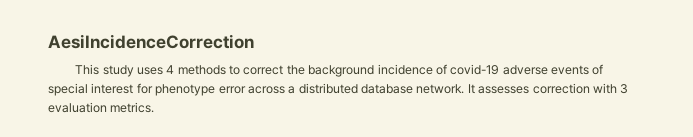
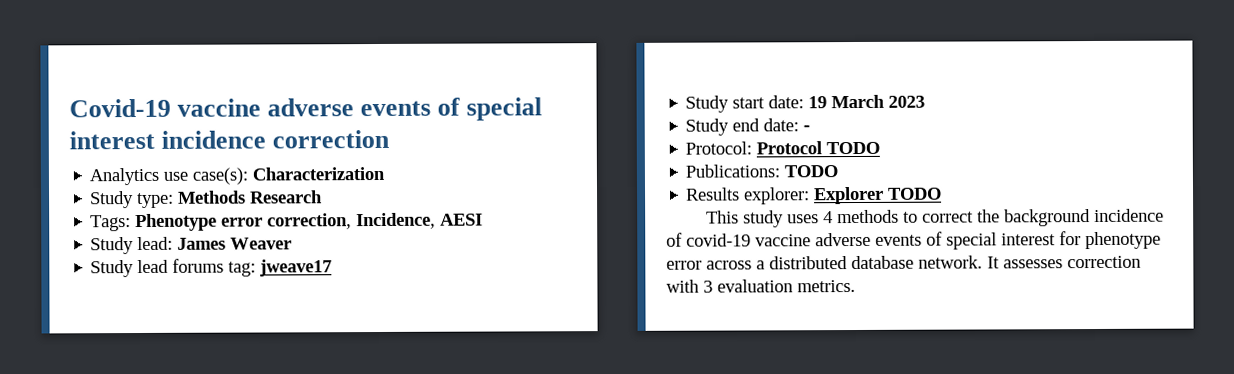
- AesiIncidenceCorrection
+ Covid-19 vaccine adverse events of special interest incidence correction
+ Analytics use case(s): Characterization
+ Study type: Methods Research
+ Tags: Phenotype error correction, Incidence, AESI
+ Study lead: James Weaver
+ Study lead forums tag: jweave17
+ Study start date: 19 March 2023
+ Study end date: -
+ Protocol: Protocol TODO
+ Publications: TODO
+ Results explorer: Explorer TODO
- This study uses 4 methods to correct the background incidence of covid-19 adverse events of special interest for phenotype error across a distributed database network.
+ This study uses 4 methods to correct the background incidence of covid-19 vaccine adverse events of special interest for phenotype error across a distributed database network.

